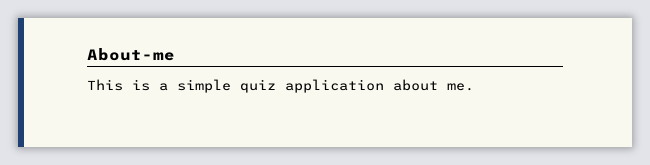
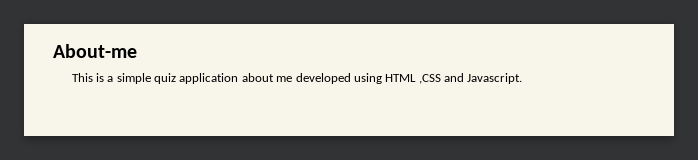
- This is a simple quiz application about me.
+ This is a simple quiz application about me developed using HTML ,CSS and Javascript.

